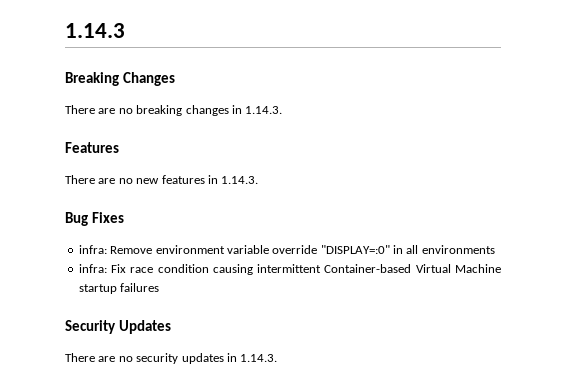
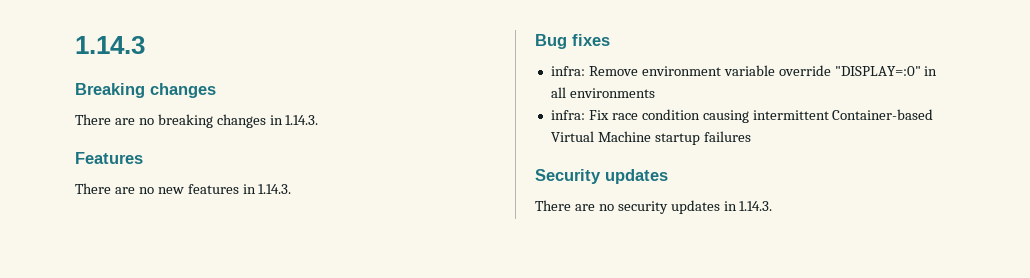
- Breaking Changes
+ Breaking changes
- Bug Fixes
+ Bug fixes
- Security Updates
+ Security updates

